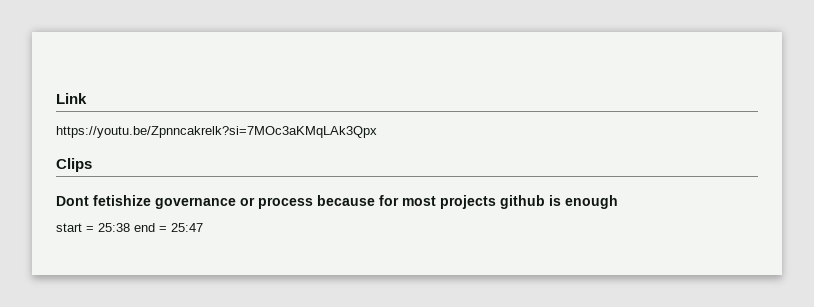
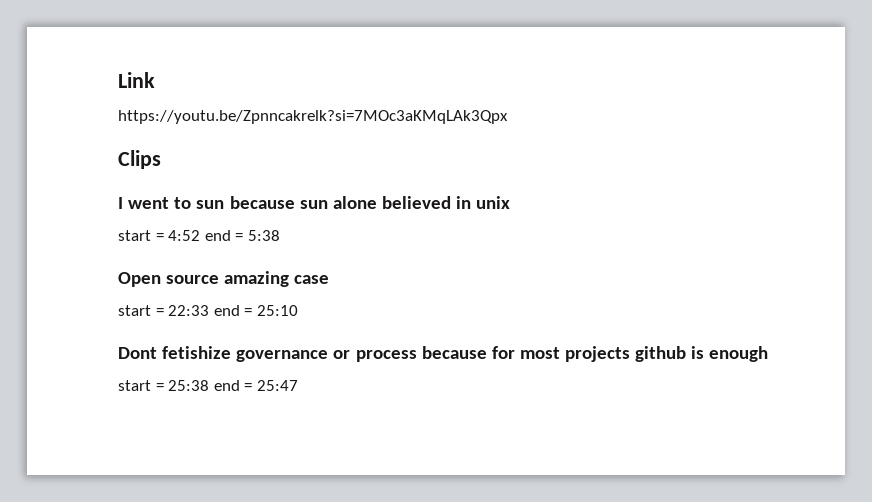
+ I went to sun because sun alone believed in unix
+ start = 4:52 end = 5:38
+ Open source amazing case
+ start = 22:33 end = 25:10

